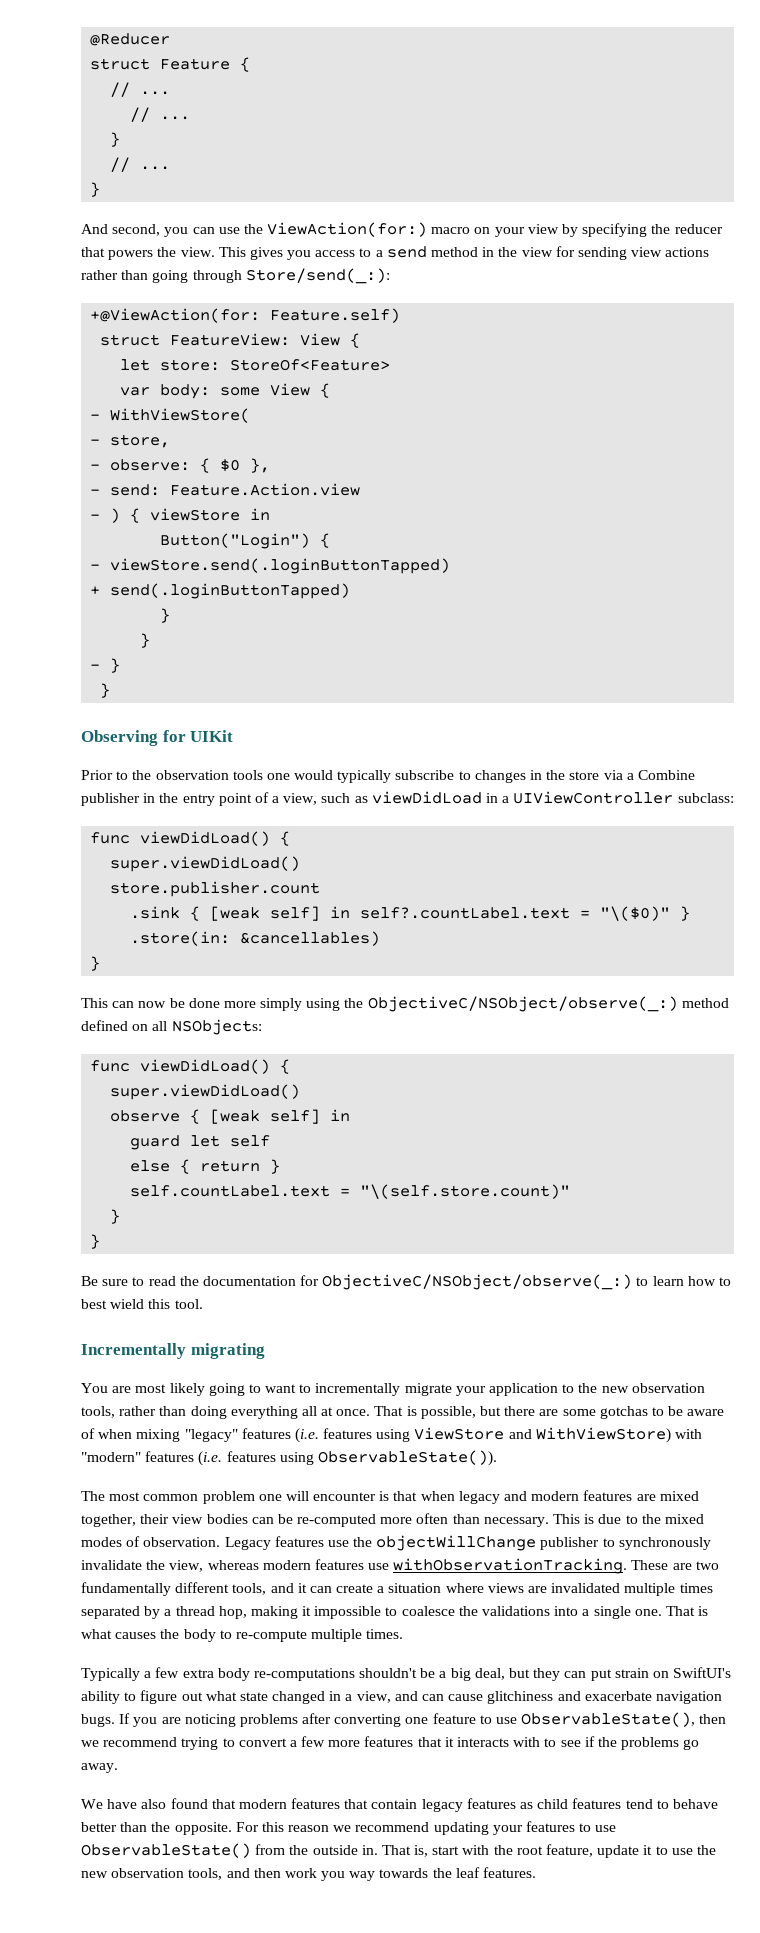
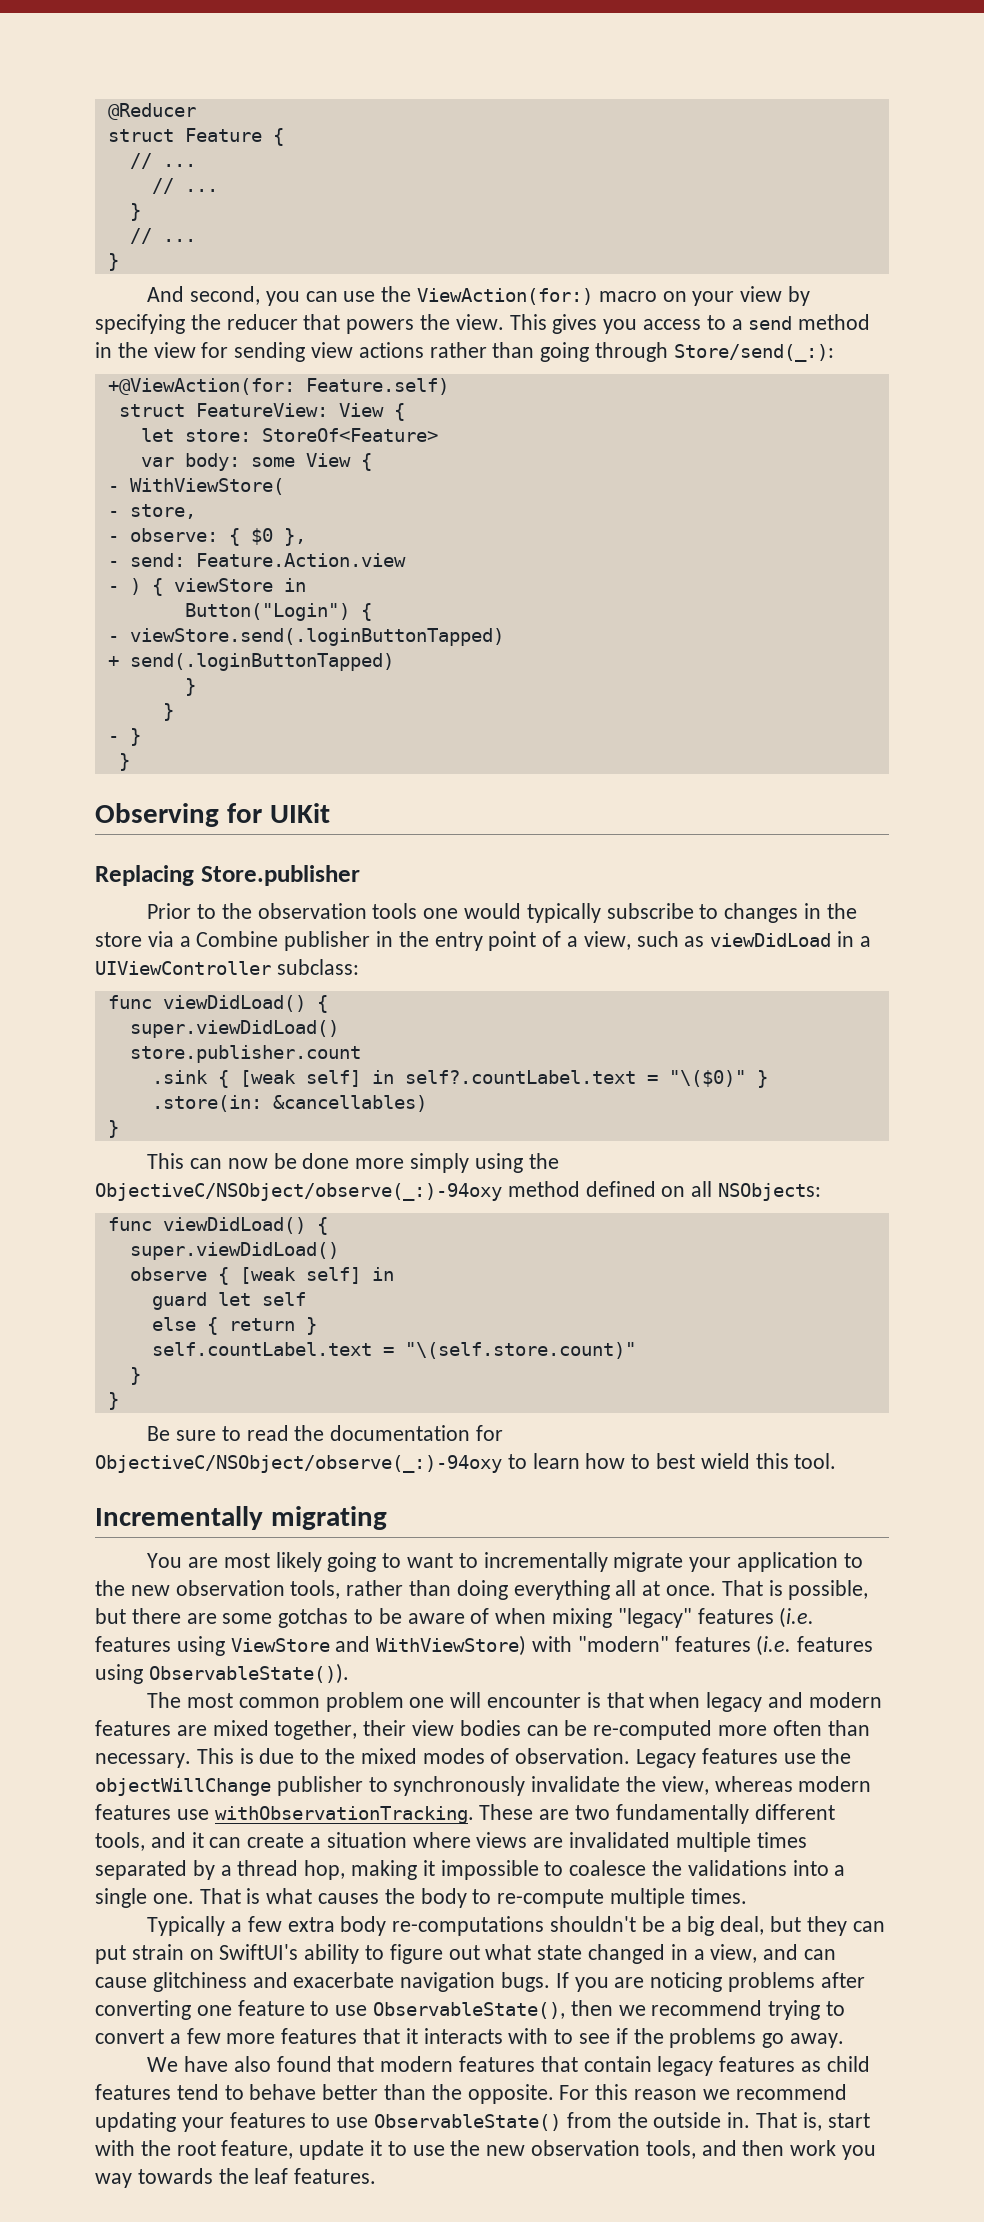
+ Replacing Store.publisher
- This can now be done more simply using the ObjectiveC/NSObject/observe(_:) method defined on all NSObjects:
+ This can now be done more simply using the ObjectiveC/NSObject/observe(_:)-94oxy method defined on all NSObjects:
- Be sure to read the documentation for ObjectiveC/NSObject/observe(_:) to learn how to best wield this tool.
+ Be sure to read the documentation for ObjectiveC/NSObject/observe(_:)-94oxy to learn how to best wield this tool.

